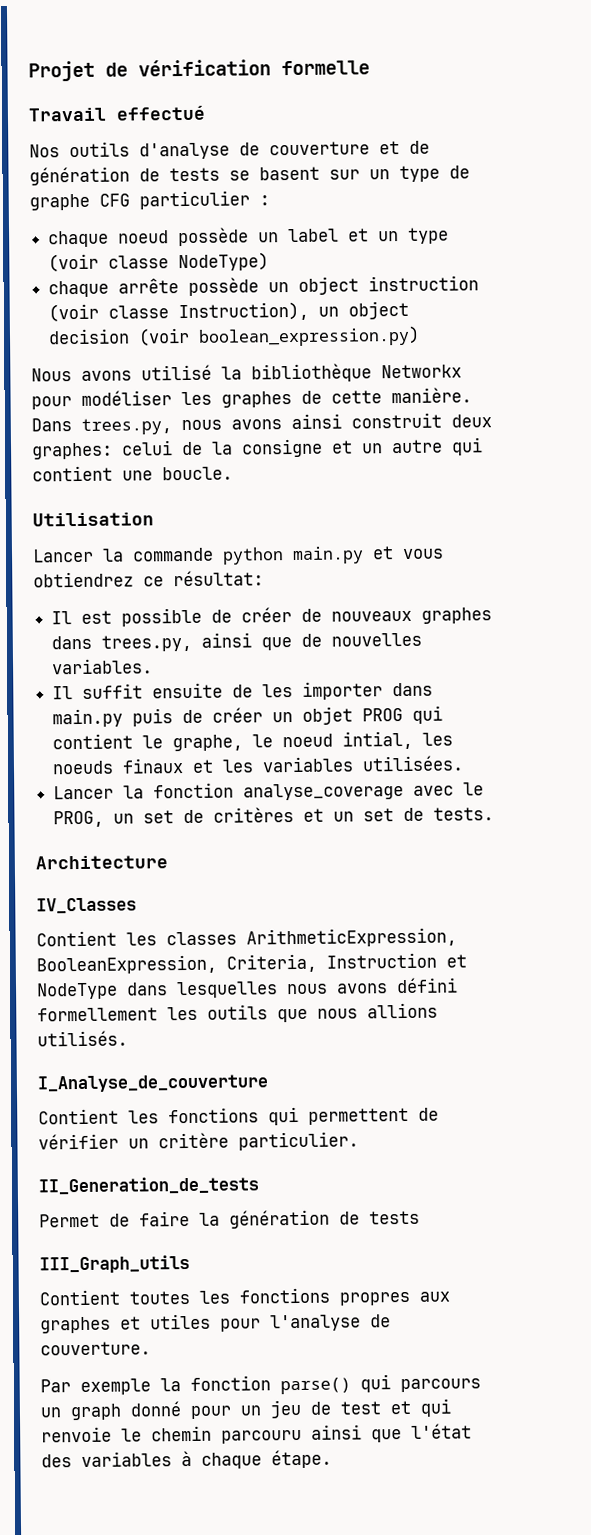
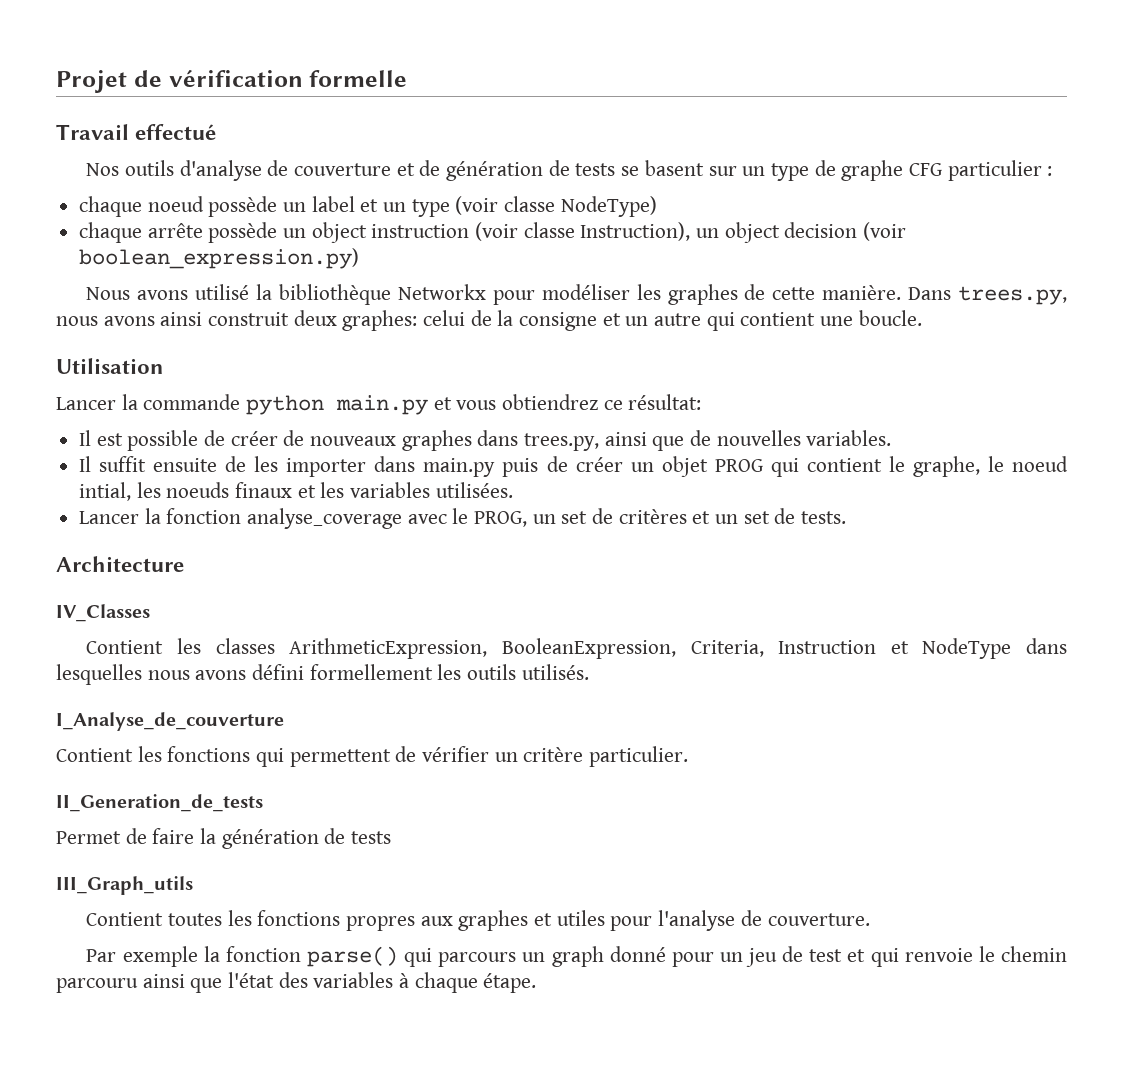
- Contient les classes ArithmeticExpression, BooleanExpression, Criteria, Instruction et NodeType dans lesquelles nous avons défini formellement les outils que nous allions utilisés.
+ Contient les classes ArithmeticExpression, BooleanExpression, Criteria, Instruction et NodeType dans lesquelles nous avons défini formellement les outils utilisés.

